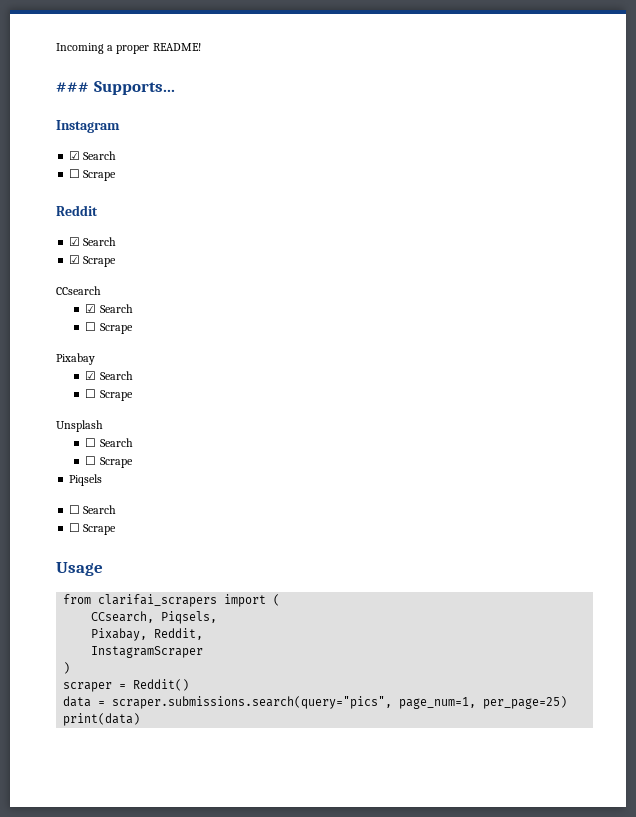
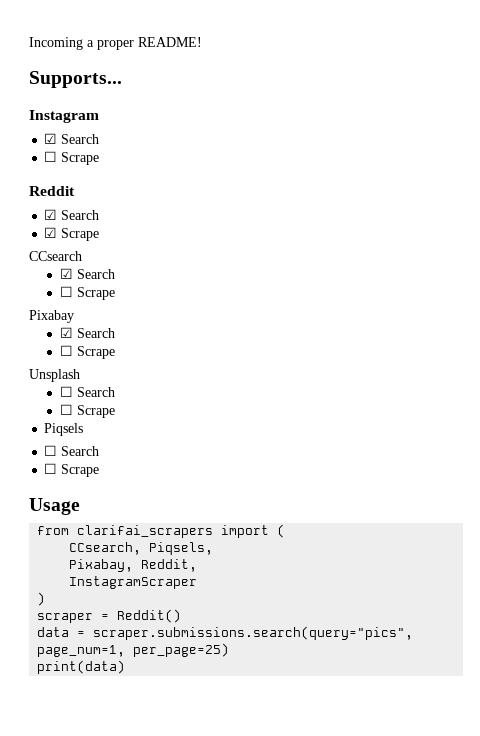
- ### Supports...
+ Supports...

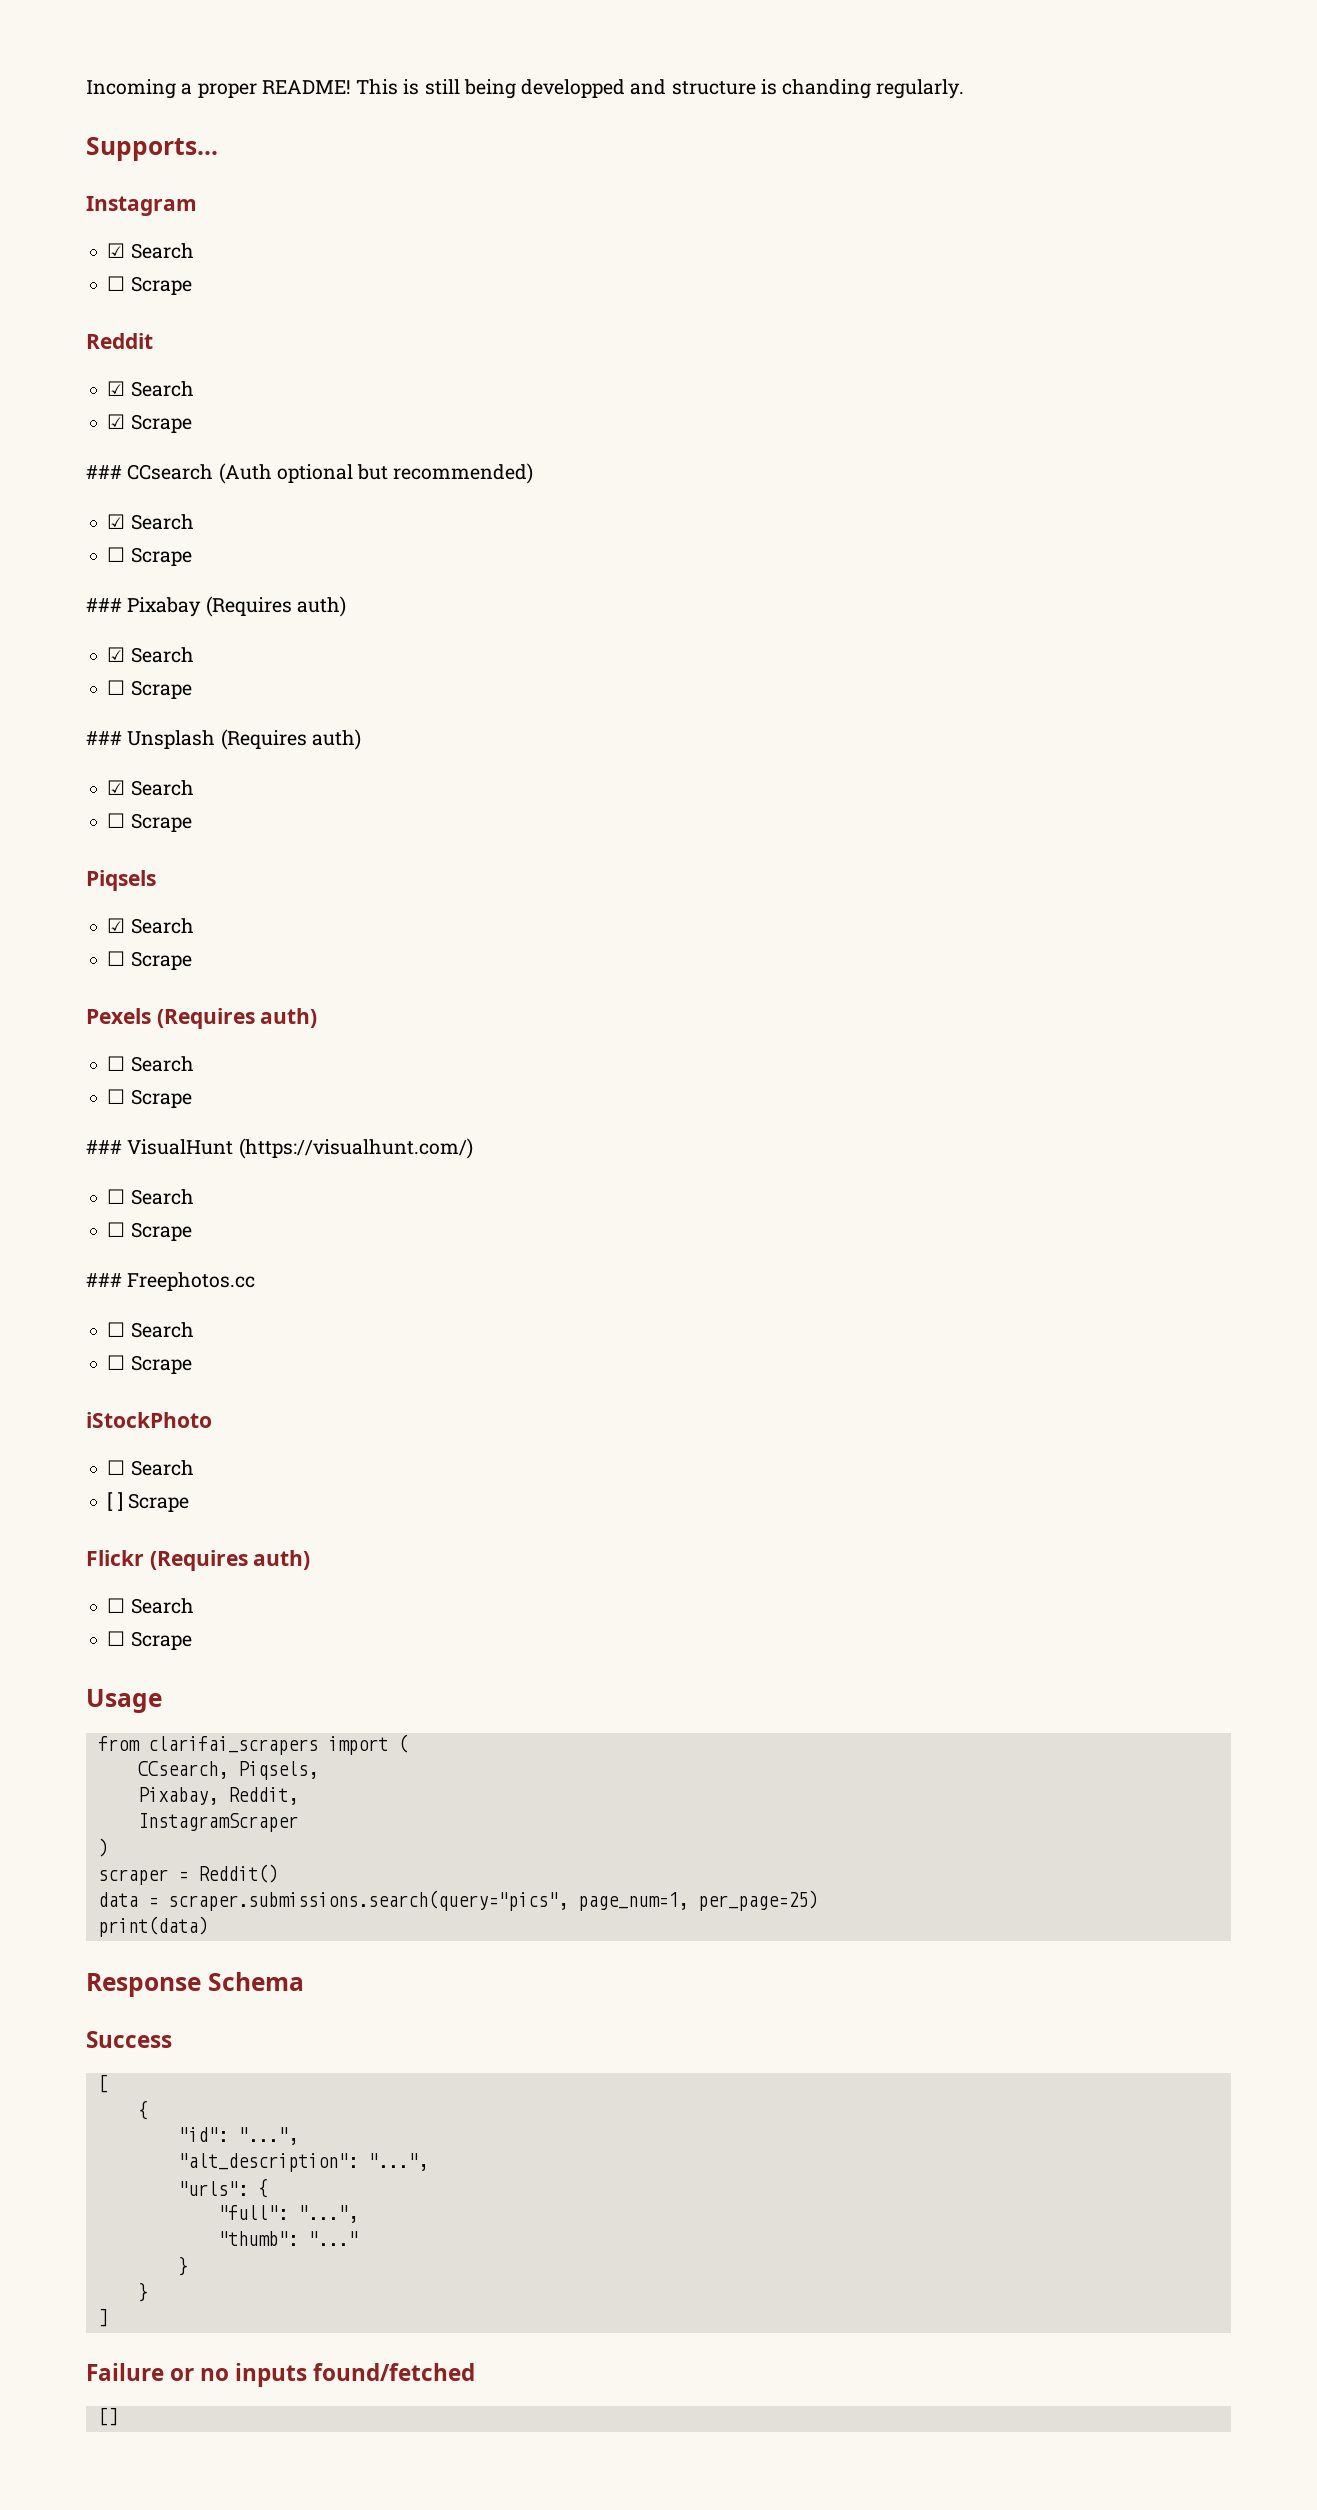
+ This is still being developped and structure is chanding regularly.
- CCsearch
+ ### CCsearch (Auth optional but recommended)
  ☑ Search
  ☐ Scrape
- Pixabay
+ ### Pixabay (Requires auth)
  ☑ Search
  ☐ Scrape
- Unsplash
+ ### Unsplash (Requires auth)
+ ☑ Search
+ ☐ Scrape
+ Piqsels
+ ☑ Search
+ ☐ Scrape
+ Pexels (Requires auth)
  ☐ Search
  ☐ Scrape
- Piqsels
+ ### VisualHunt (https://visualhunt.com/)
+ ☐ Search
+ ☐ Scrape
+ ### Freephotos.cc
+ ☐ Search
+ ☐ Scrape
+ iStockPhoto
+ ☐ Search
+ [ ] Scrape
+ Flickr (Requires auth)
+ Response Schema
+ Success
+ [
+ {
+ "id": "...",
+ "alt_description": "...",
+ "urls": {
+ "full": "...",
+ "thumb": "..."
+ }
+ }
+ ]
+ Failure or no inputs found/fetched
+ []

